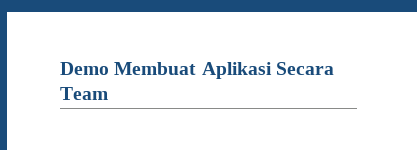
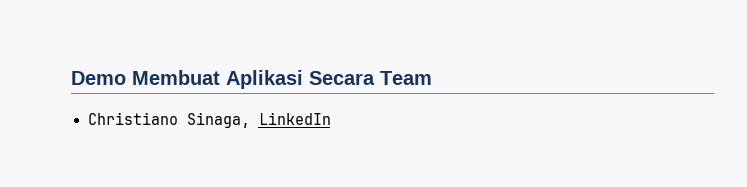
+ Christiano Sinaga, LinkedIn

